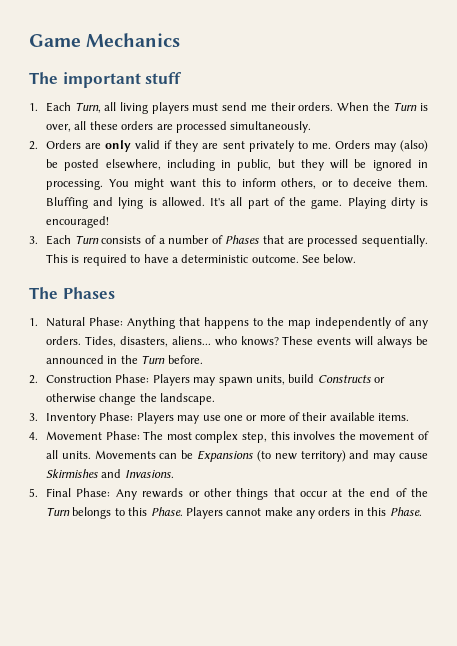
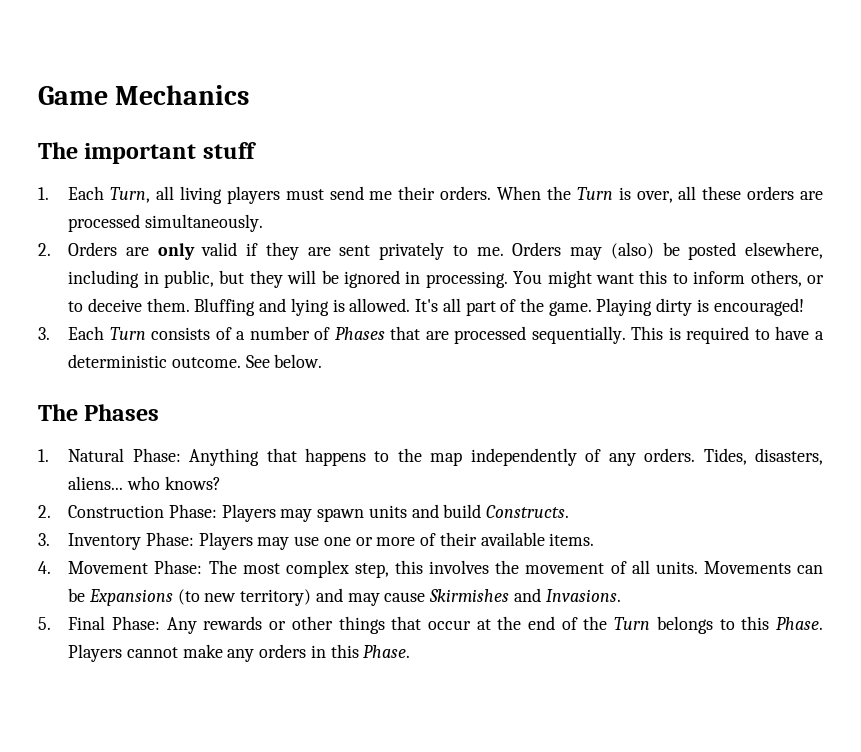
- These events will always be announced in the Turn before.
- 2. Construction Phase: Players may spawn units, build Constructs or otherwise change the landscape.
+ 2. Construction Phase: Players may spawn units and build Constructs.

